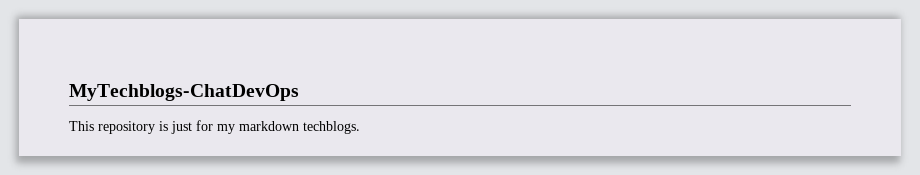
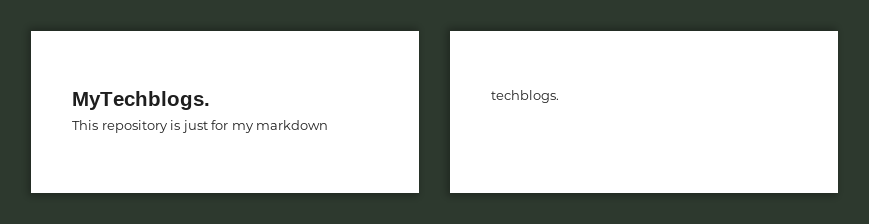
- MyTechblogs-ChatDevOps
+ MyTechblogs.

